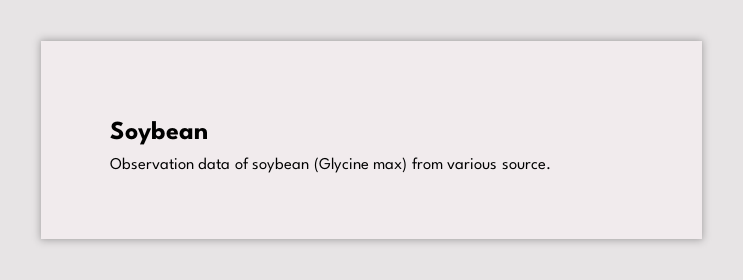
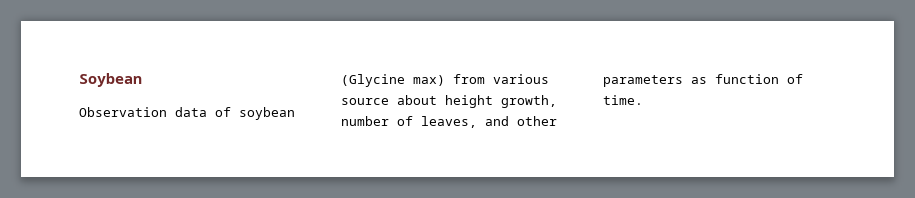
- Observation data of soybean (Glycine max) from various source.
+ Observation data of soybean (Glycine max) from various source about height growth, number of leaves, and other parameters as function of time.

